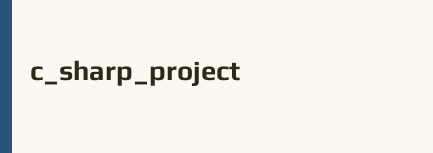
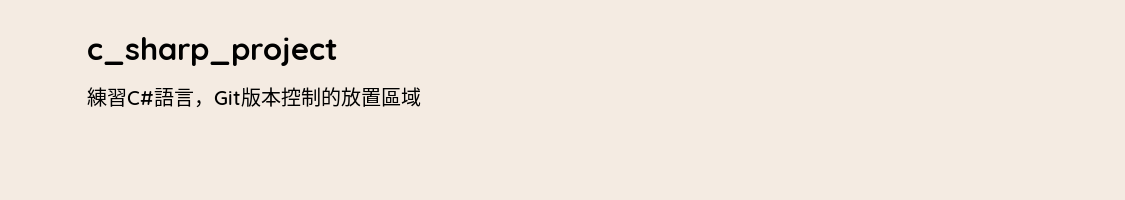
+ 練習C#語言，Git版本控制的放置區域

